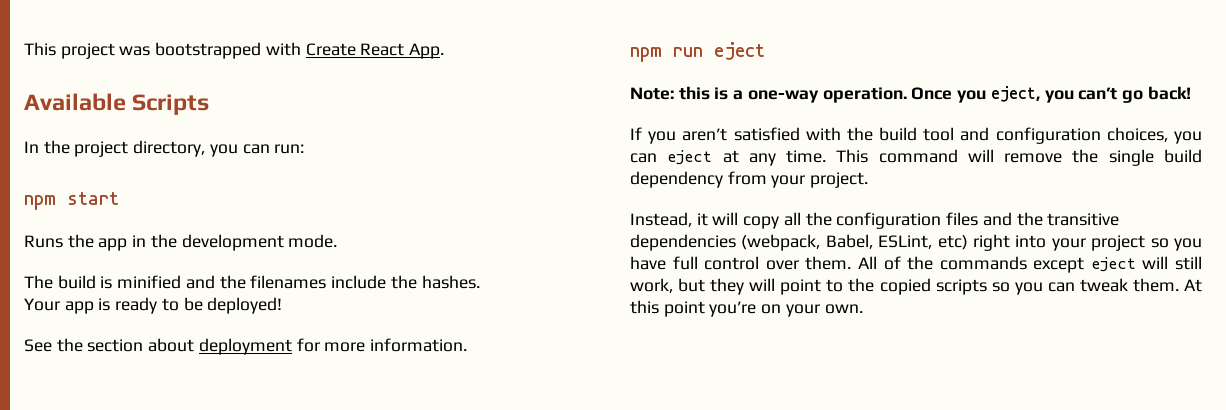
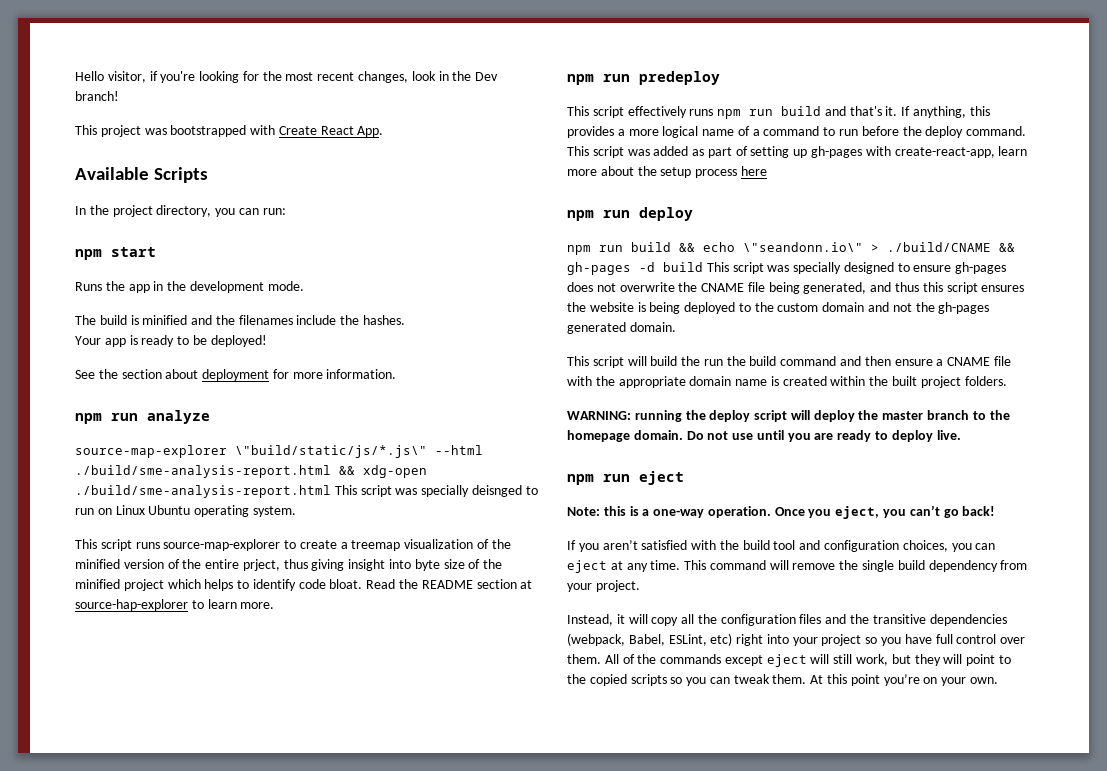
+ Hello visitor, if you're looking for the most recent changes, look in the Dev branch!
+ npm run analyze
+ source-map-explorer \"build/static/js/*.js\" --html ./build/sme-analysis-report.html && xdg-open ./build/sme-analysis-report.html This script was specially deisnged to run on Linux Ubuntu operating system.
+ This script runs source-map-explorer to create a treemap visualization of the minified version of the entire prject, thus giving insight into byte size of the minified project which helps to identify code bloat. Read the README section at source-hap-explorer to learn more.
+ npm run predeploy
+ This script effectively runs npm run build and that's it. If anything, this provides a more logical name of a command to run before the deploy command. This script was added as part of setting up gh-pages with create-react-app, learn more about the setup process here
+ npm run deploy
+ npm run build && echo \"seandonn.io\" > ./build/CNAME && gh-pages -d build This script was specially designed to ensure gh-pages does not overwrite the CNAME file being generated, and thus this script ensures the website is being deployed to the custom domain and not the gh-pages generated domain.
+ This script will build the run the build command and then ensure a CNAME file with the appropriate domain name is created within the built project folders.
+ WARNING: running the deploy script will deploy the master branch to the homepage domain. Do not use until you are ready to deploy live.

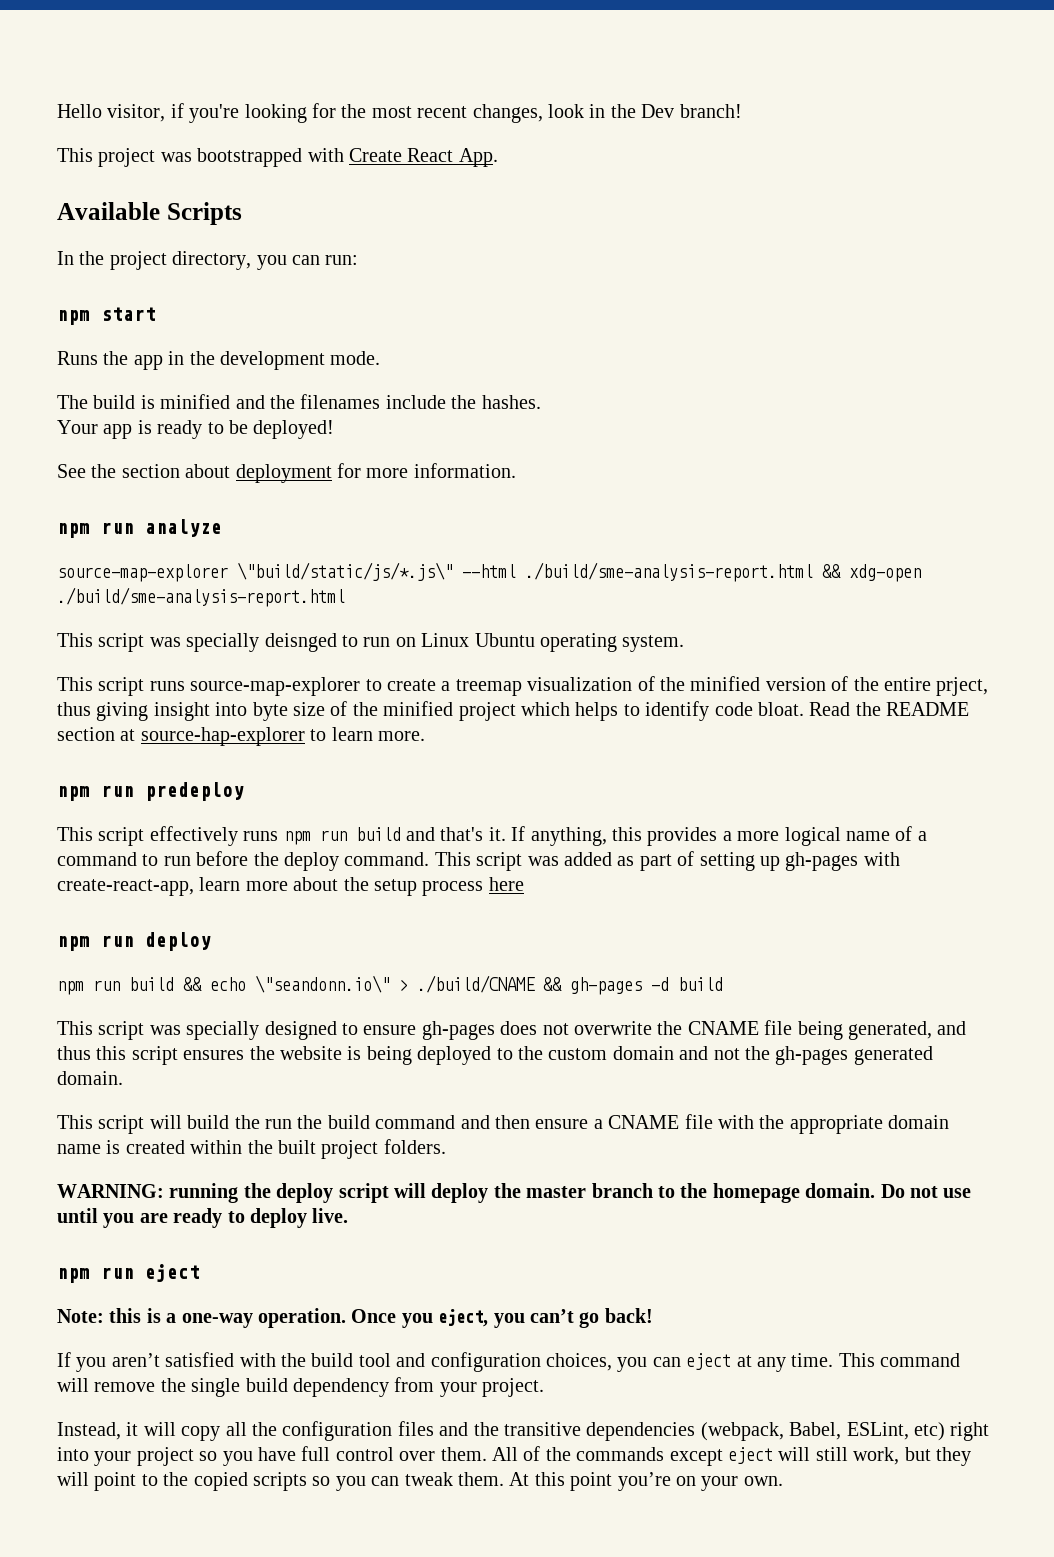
- source-map-explorer \"build/static/js/*.js\" --html ./build/sme-analysis-report.html && xdg-open ./build/sme-analysis-report.html This script was specially deisnged to run on Linux Ubuntu operating system.
+ source-map-explorer \"build/static/js/*.js\" --html ./build/sme-analysis-report.html && xdg-open ./build/sme-analysis-report.html
+ This script was specially deisnged to run on Linux Ubuntu operating system.
- npm run build && echo \"seandonn.io\" > ./build/CNAME && gh-pages -d build This script was specially designed to ensure gh-pages does not overwrite the CNAME file being generated, and thus this script ensures the website is being deployed to the custom domain and not the gh-pages generated domain.
+ npm run build && echo \"seandonn.io\" > ./build/CNAME && gh-pages -d build
+ This script was specially designed to ensure gh-pages does not overwrite the CNAME file being generated, and thus this script ensures the website is being deployed to the custom domain and not the gh-pages generated domain.

